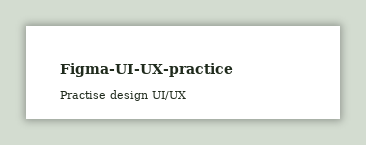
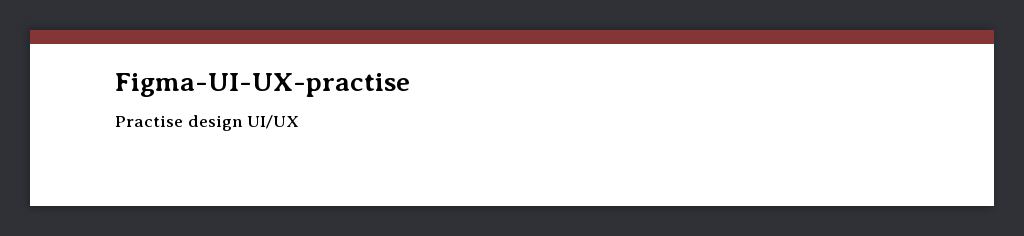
- Figma-UI-UX-practice
+ Figma-UI-UX-practise

